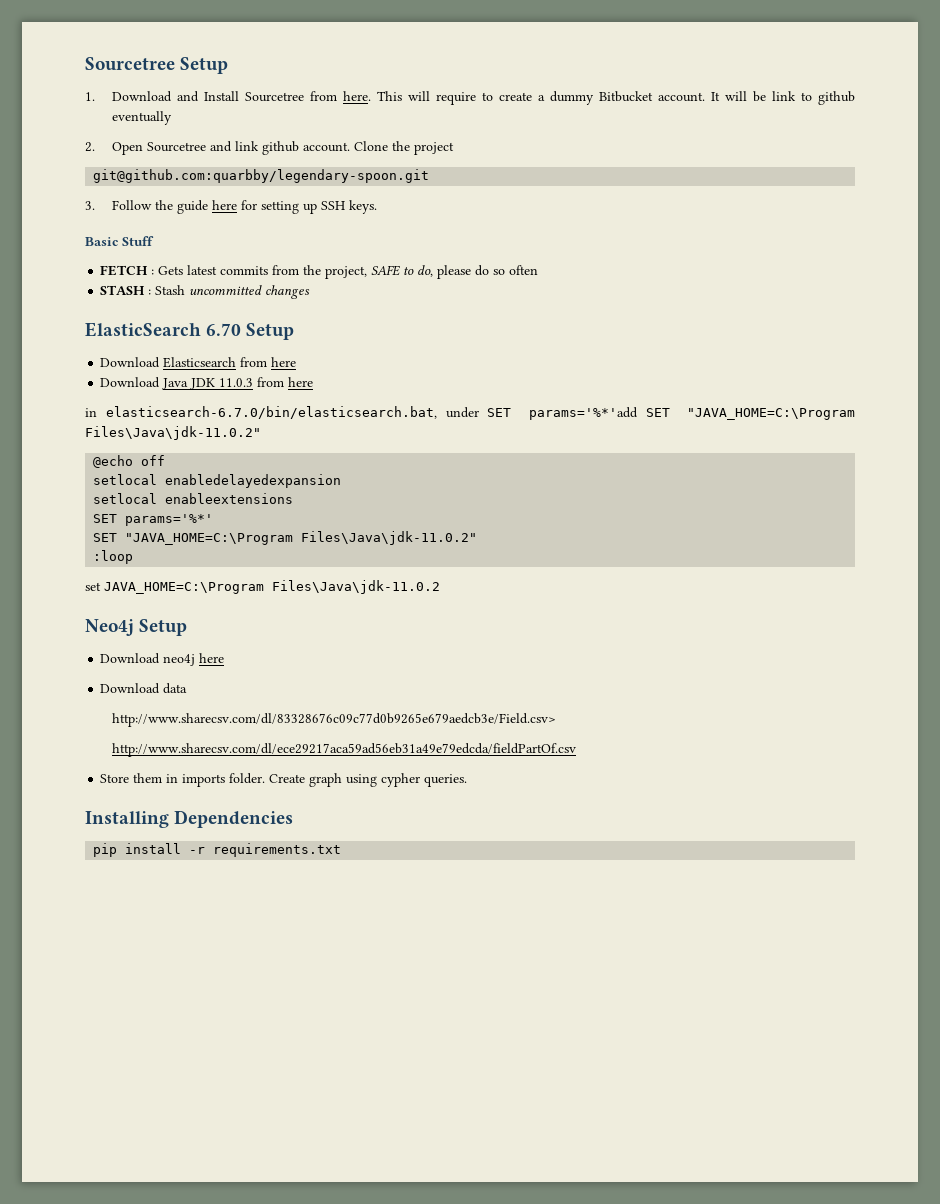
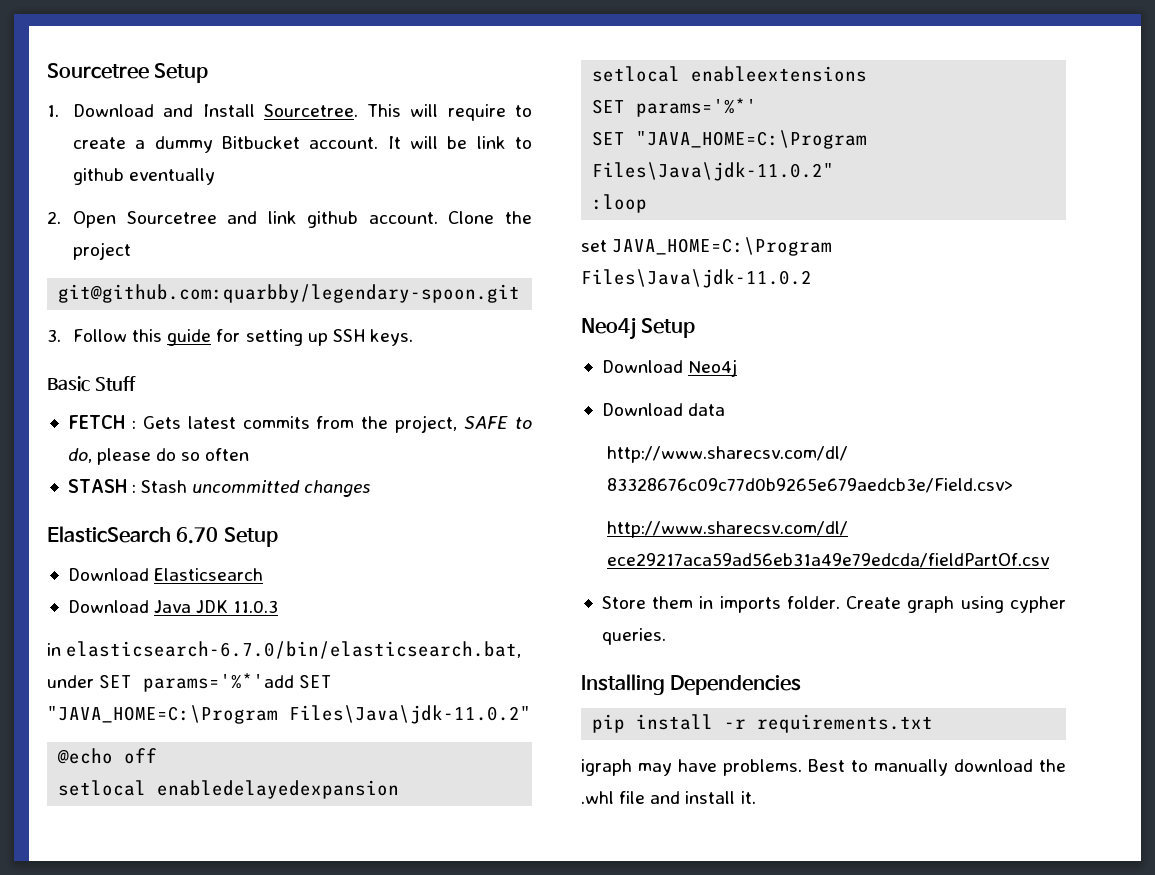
- 1. Download and Install Sourcetree from here.
+ 1. Download and Install Sourcetree.
- 3. Follow the guide here for setting up SSH keys.
+ 3. Follow this guide for setting up SSH keys.
- Download Elasticsearch from here
+ Download Elasticsearch
- Download Java JDK 11.0.3 from here
+ Download Java JDK 11.0.3
- Download neo4j here
+ Download Neo4j
+ igraph may have problems. Best to manually download the .whl file and install it.

